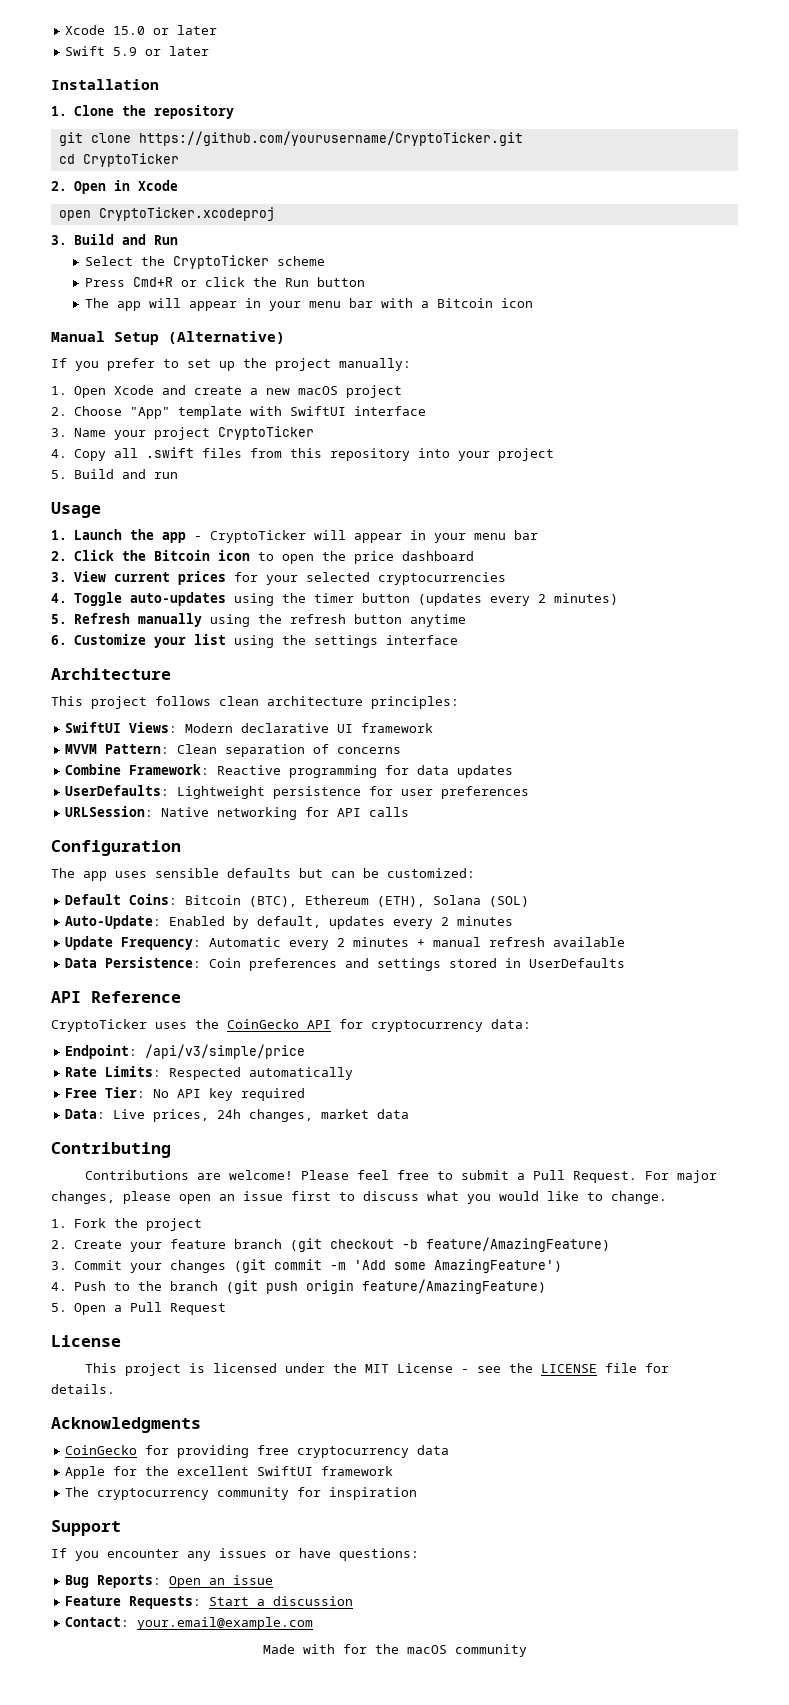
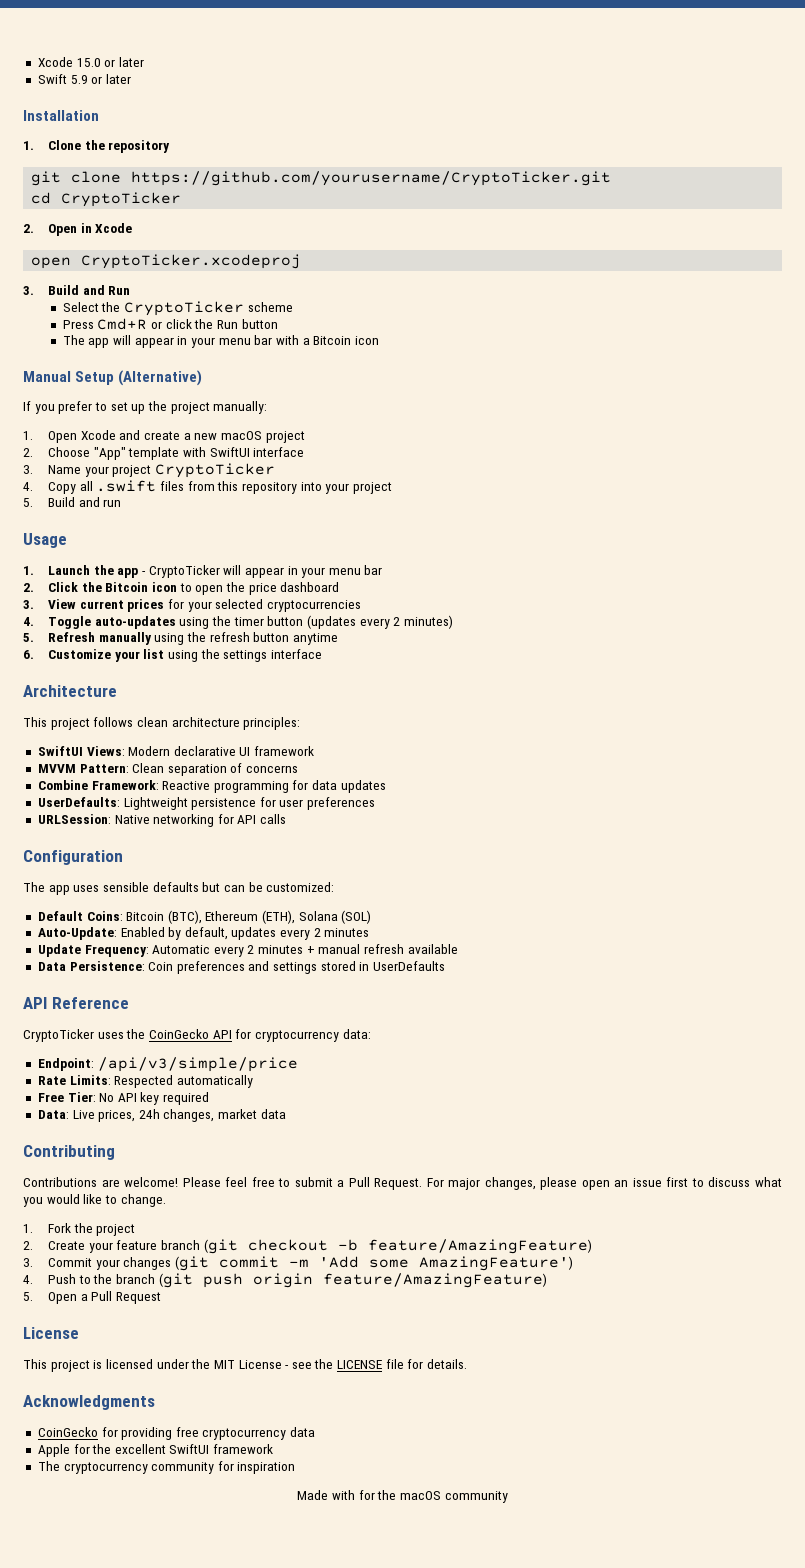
- Support
- If you encounter any issues or have questions:
- Bug Reports: Open an issue
- Feature Requests: Start a discussion
- Contact: your.email@example.com

